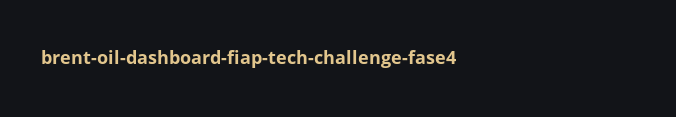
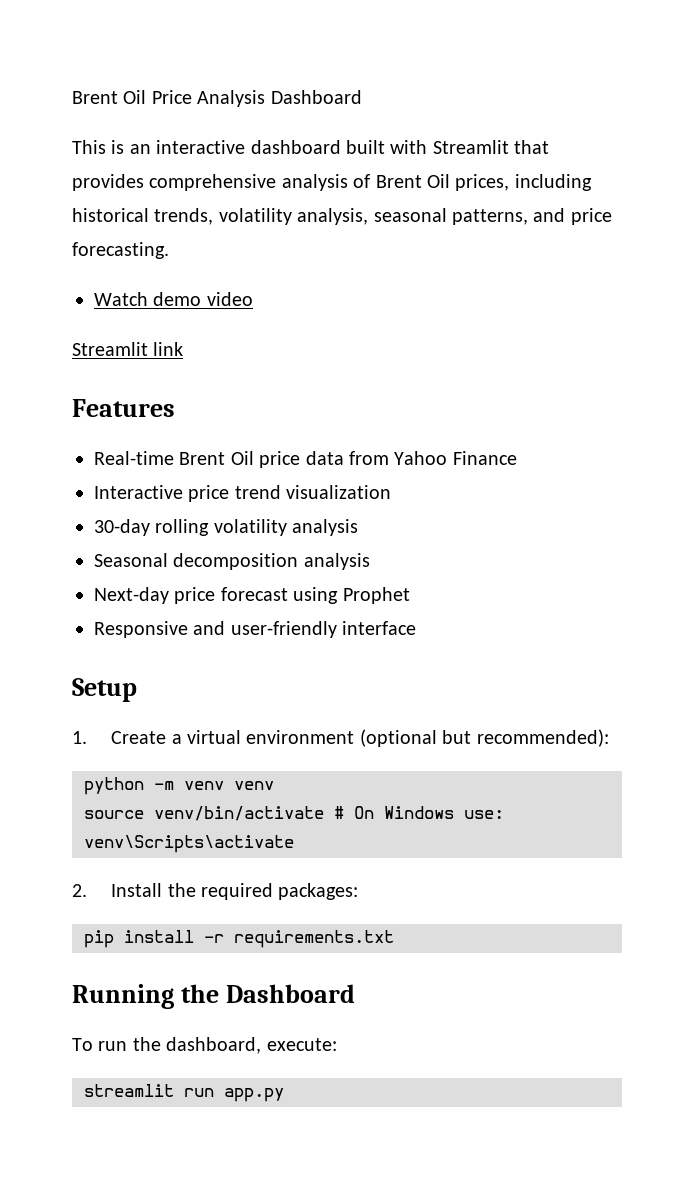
- brent-oil-dashboard-fiap-tech-challenge-fase4
+ Brent Oil Price Analysis Dashboard
+ This is an interactive dashboard built with Streamlit that provides comprehensive analysis of Brent Oil prices, including historical trends, volatility analysis, seasonal patterns, and price forecasting.
+ Watch demo video
+ Streamlit link
+ Features
+ Real-time Brent Oil price data from Yahoo Finance
+ Interactive price trend visualization
+ 30-day rolling volatility analysis
+ Seasonal decomposition analysis
+ Next-day price forecast using Prophet
+ Responsive and user-friendly interface
+ Setup
+ 1. Create a virtual environment (optional but recommended):
+ python -m venv venv
+ source venv/bin/activate # On Windows use: venv\Scripts\activate
+ 2. Install the required packages:
+ pip install -r requirements.txt
+ Running the Dashboard
+ To run the dashboard, execute:
+ streamlit run app.py

